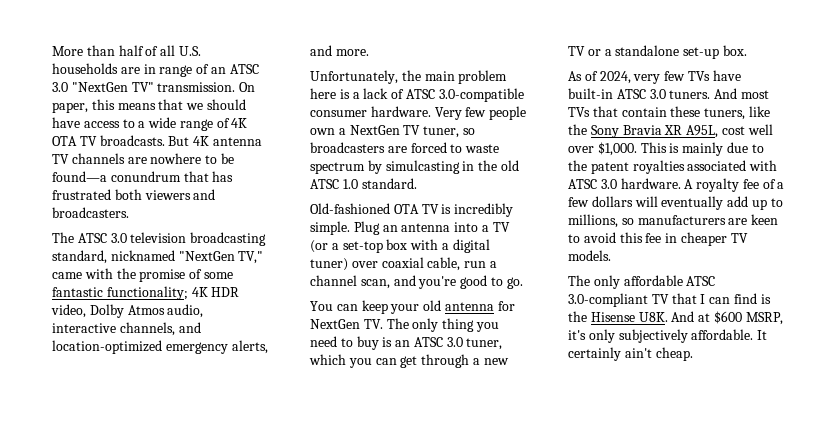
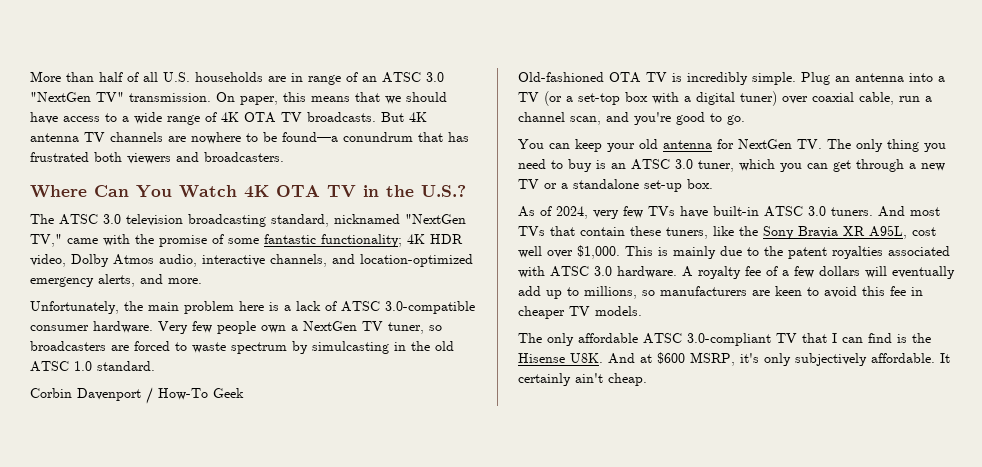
+ Where Can You Watch 4K OTA TV in the U.S.?
+ Corbin Davenport / How-To Geek

